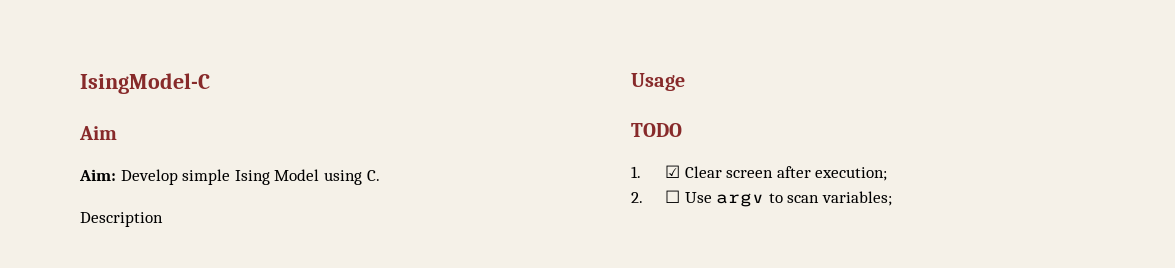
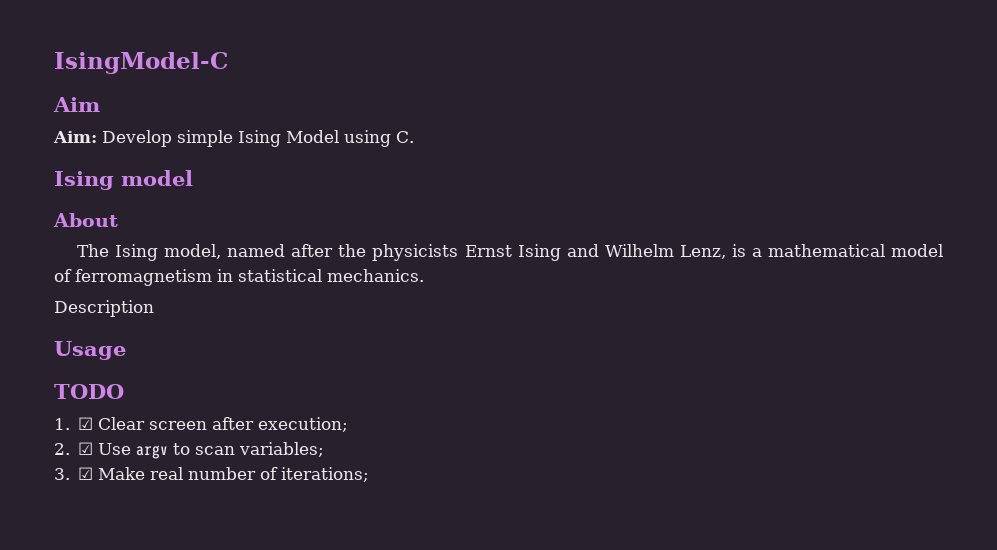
+ Ising model
+ About
+ The Ising model, named after the physicists Ernst Ising and Wilhelm Lenz, is a mathematical model of ferromagnetism in statistical mechanics.
- 2. ☐ Use argv to scan variables;
+ 2. ☑ Use argv to scan variables;
+ 3. ☑ Make real number of iterations;

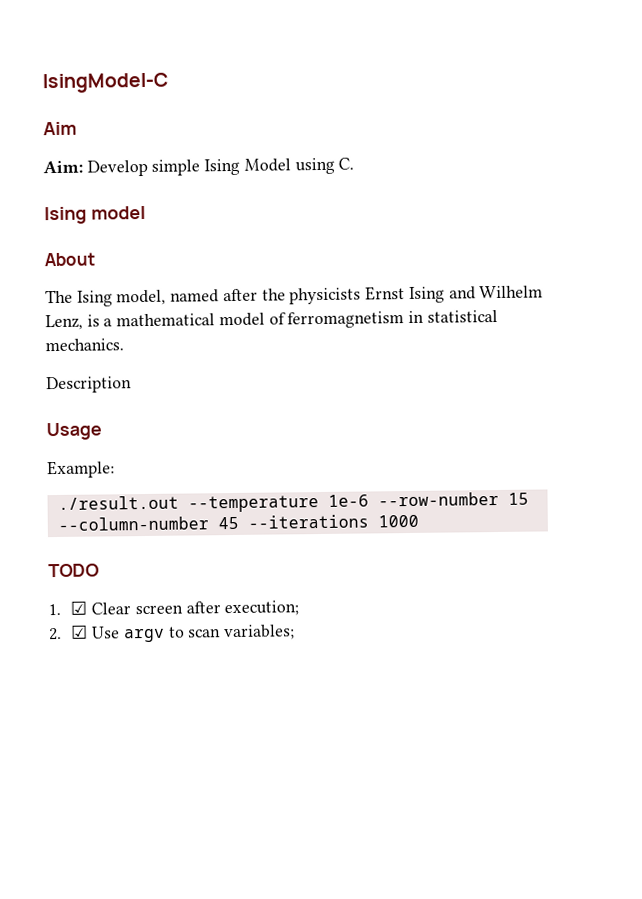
+ Example:
+ ./result.out --temperature 1e-6 --row-number 15 --column-number 45 --iterations 1000
- 3. ☑ Make real number of iterations;

